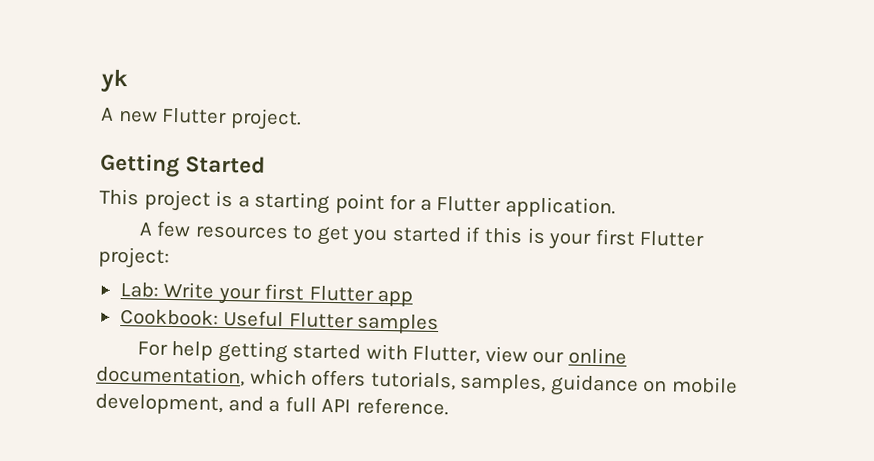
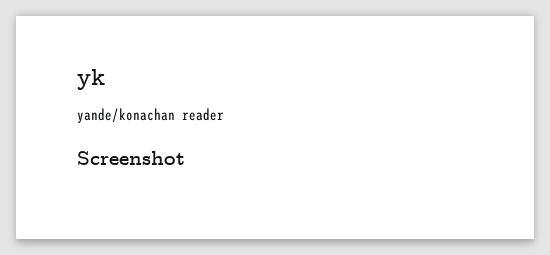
- A new Flutter project.
- Getting Started
- This project is a starting point for a Flutter application.
- A few resources to get you started if this is your first Flutter project:
- Lab: Write your first Flutter app
- Cookbook: Useful Flutter samples
- For help getting started with Flutter, view our online documentation, which offers tutorials, samples, guidance on mobile development, and a full API reference.
+ yande/konachan reader
+ Screenshot

